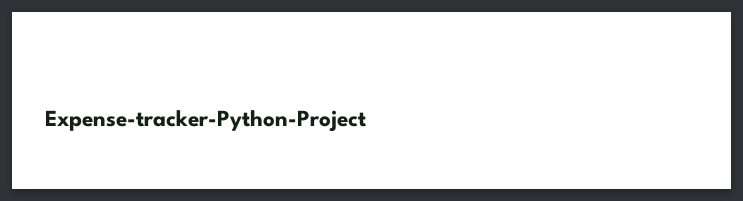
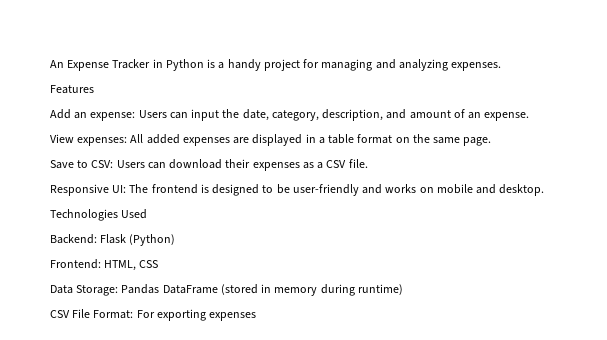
- Expense-tracker-Python-Project
+ An Expense Tracker in Python is a handy project for managing and analyzing expenses.
+ Features
+ Add an expense: Users can input the date, category, description, and amount of an expense.
+ View expenses: All added expenses are displayed in a table format on the same page.
+ Save to CSV: Users can download their expenses as a CSV file.
+ Responsive UI: The frontend is designed to be user-friendly and works on mobile and desktop.
+ Technologies Used
+ Backend: Flask (Python)
+ Frontend: HTML, CSS
+ Data Storage: Pandas DataFrame (stored in memory during runtime)
+ CSV File Format: For exporting expenses

